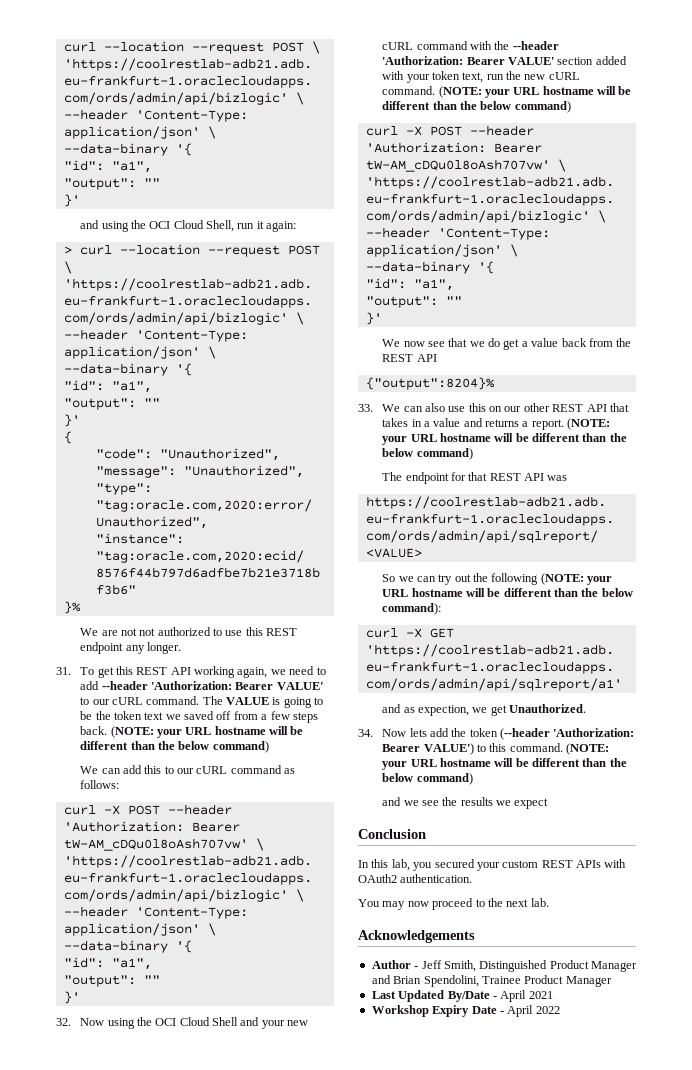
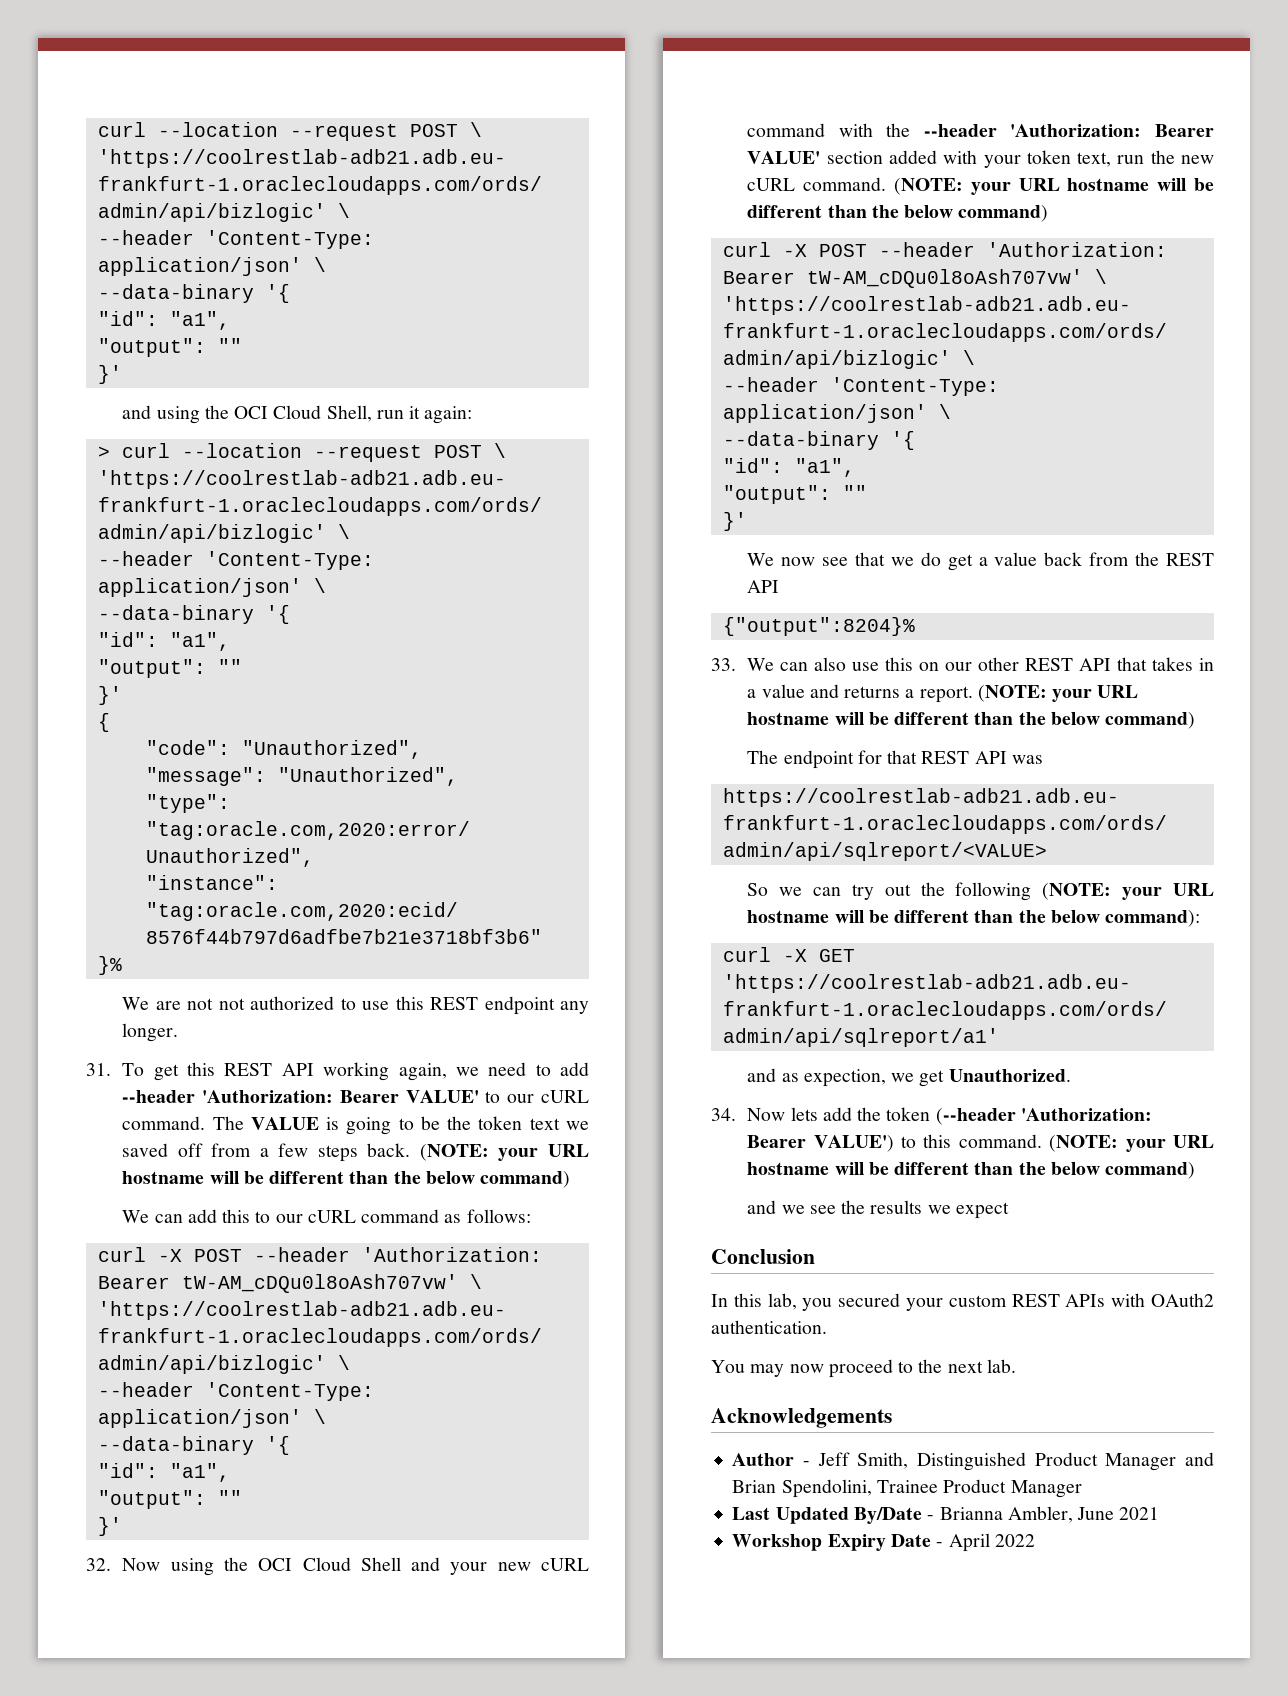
- Last Updated By/Date - April 2021
+ Last Updated By/Date - Brianna Ambler, June 2021

